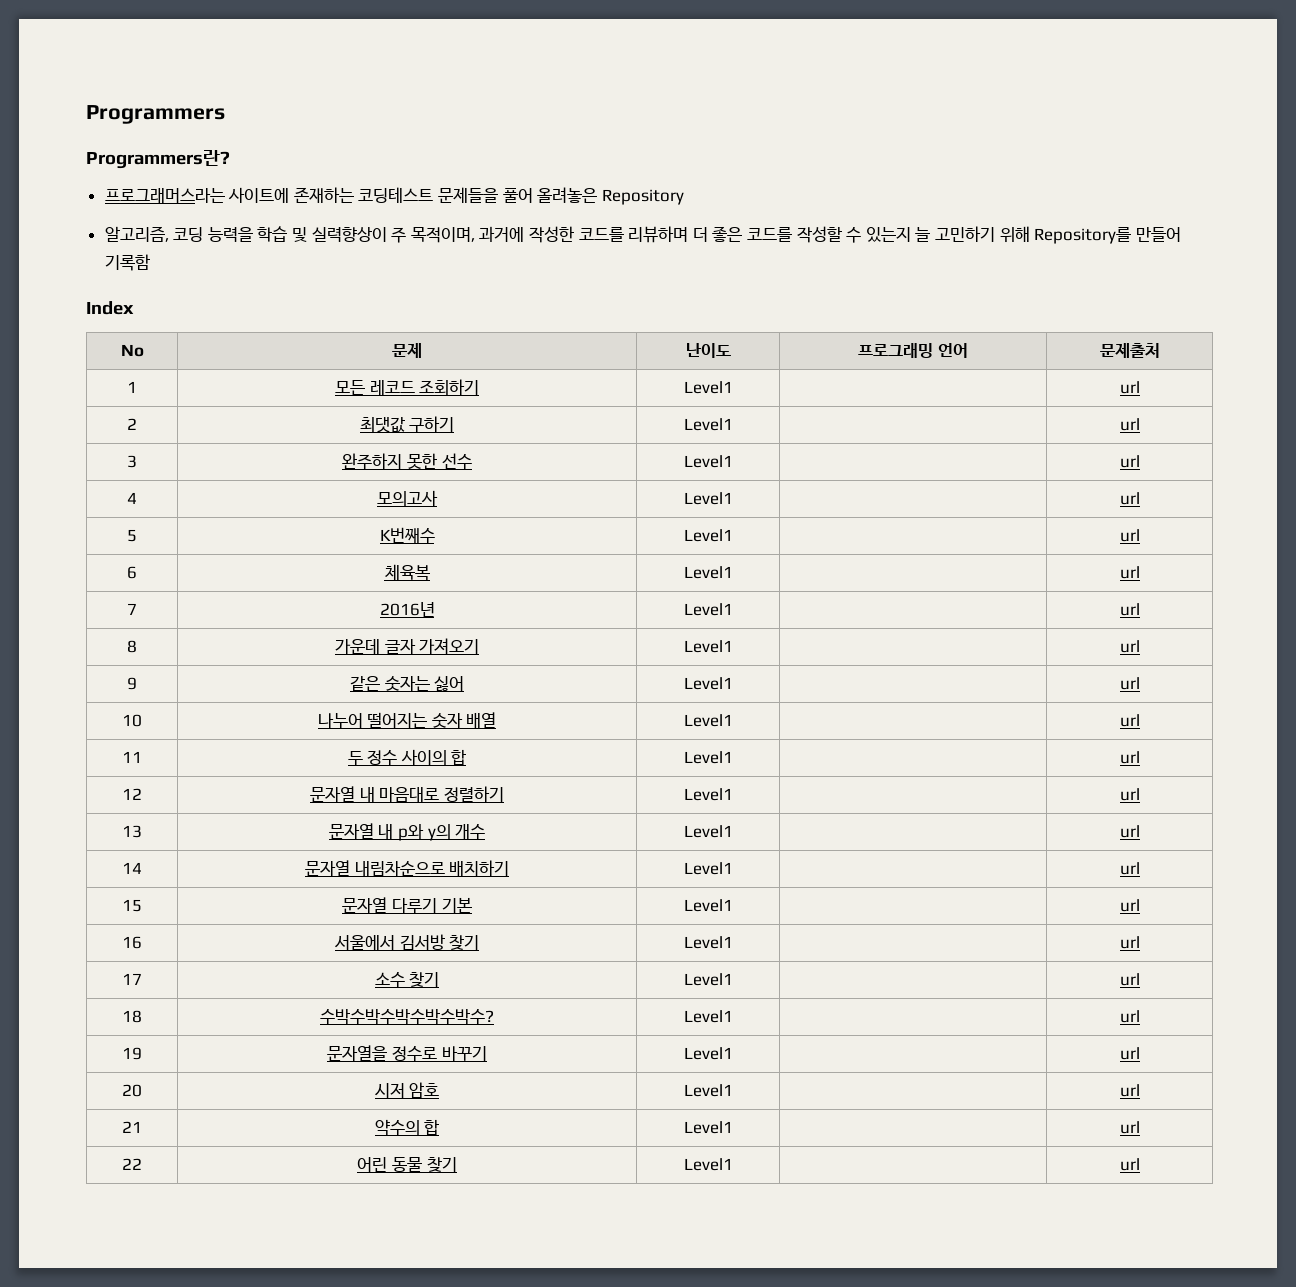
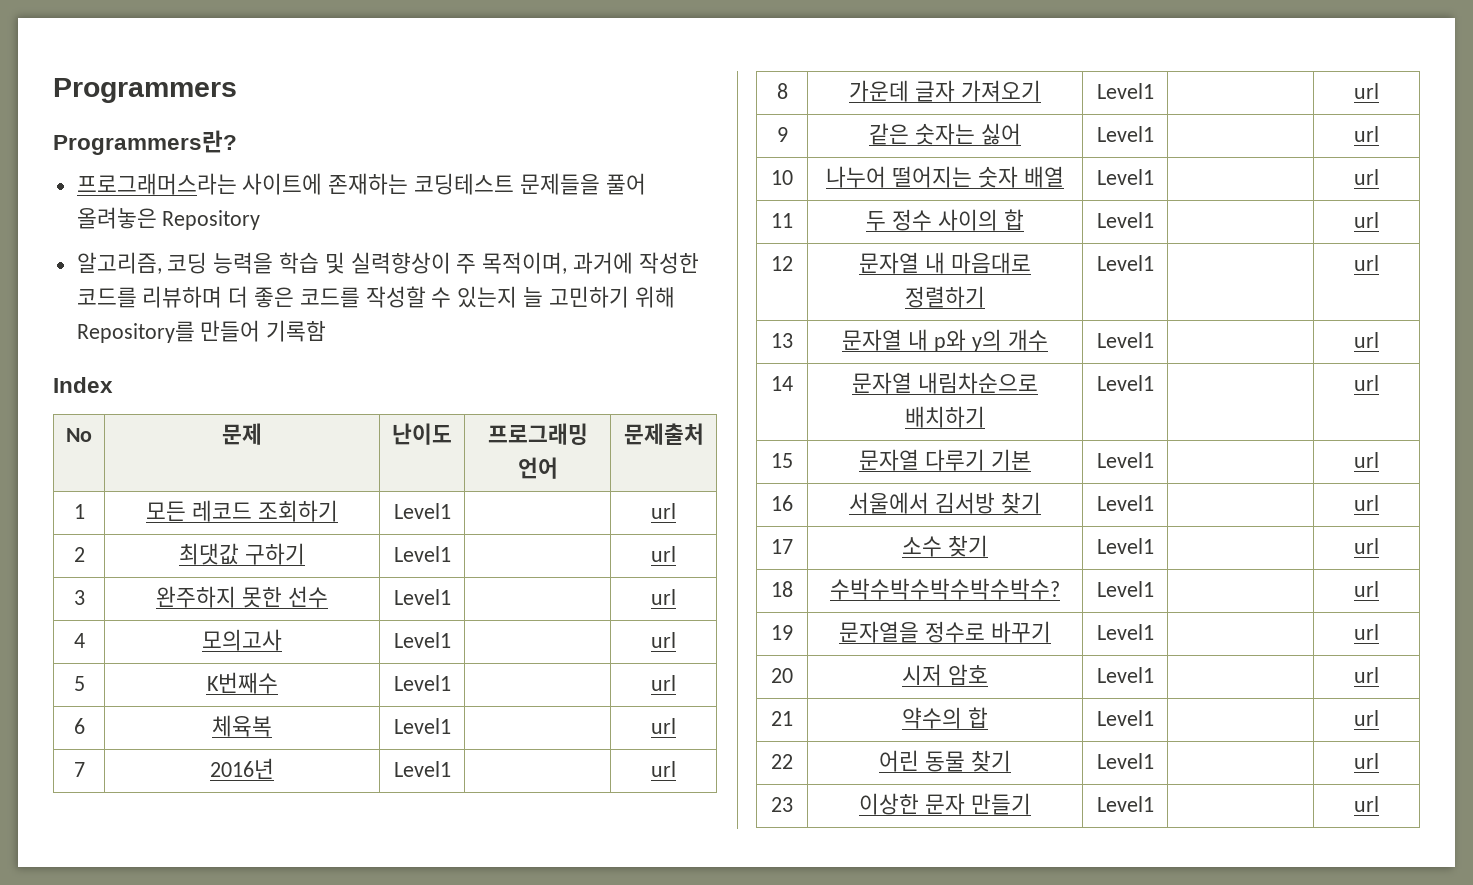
+ 23 | 이상한 문자 만들기 | Level1 | | url

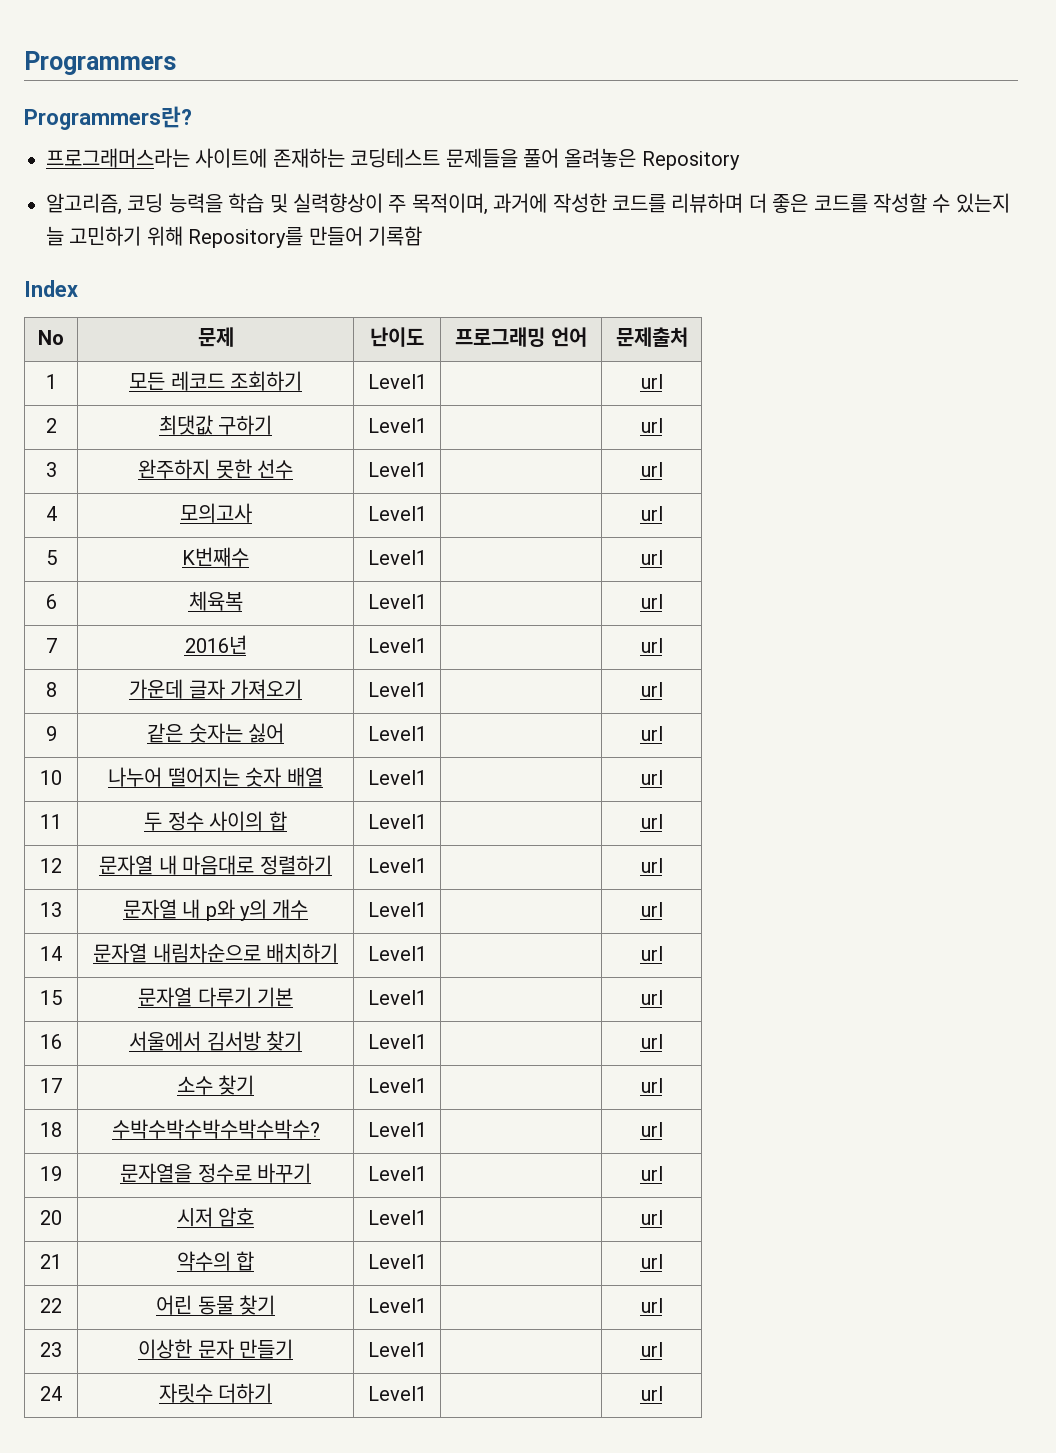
+ 24 | 자릿수 더하기 | Level1 | | url

